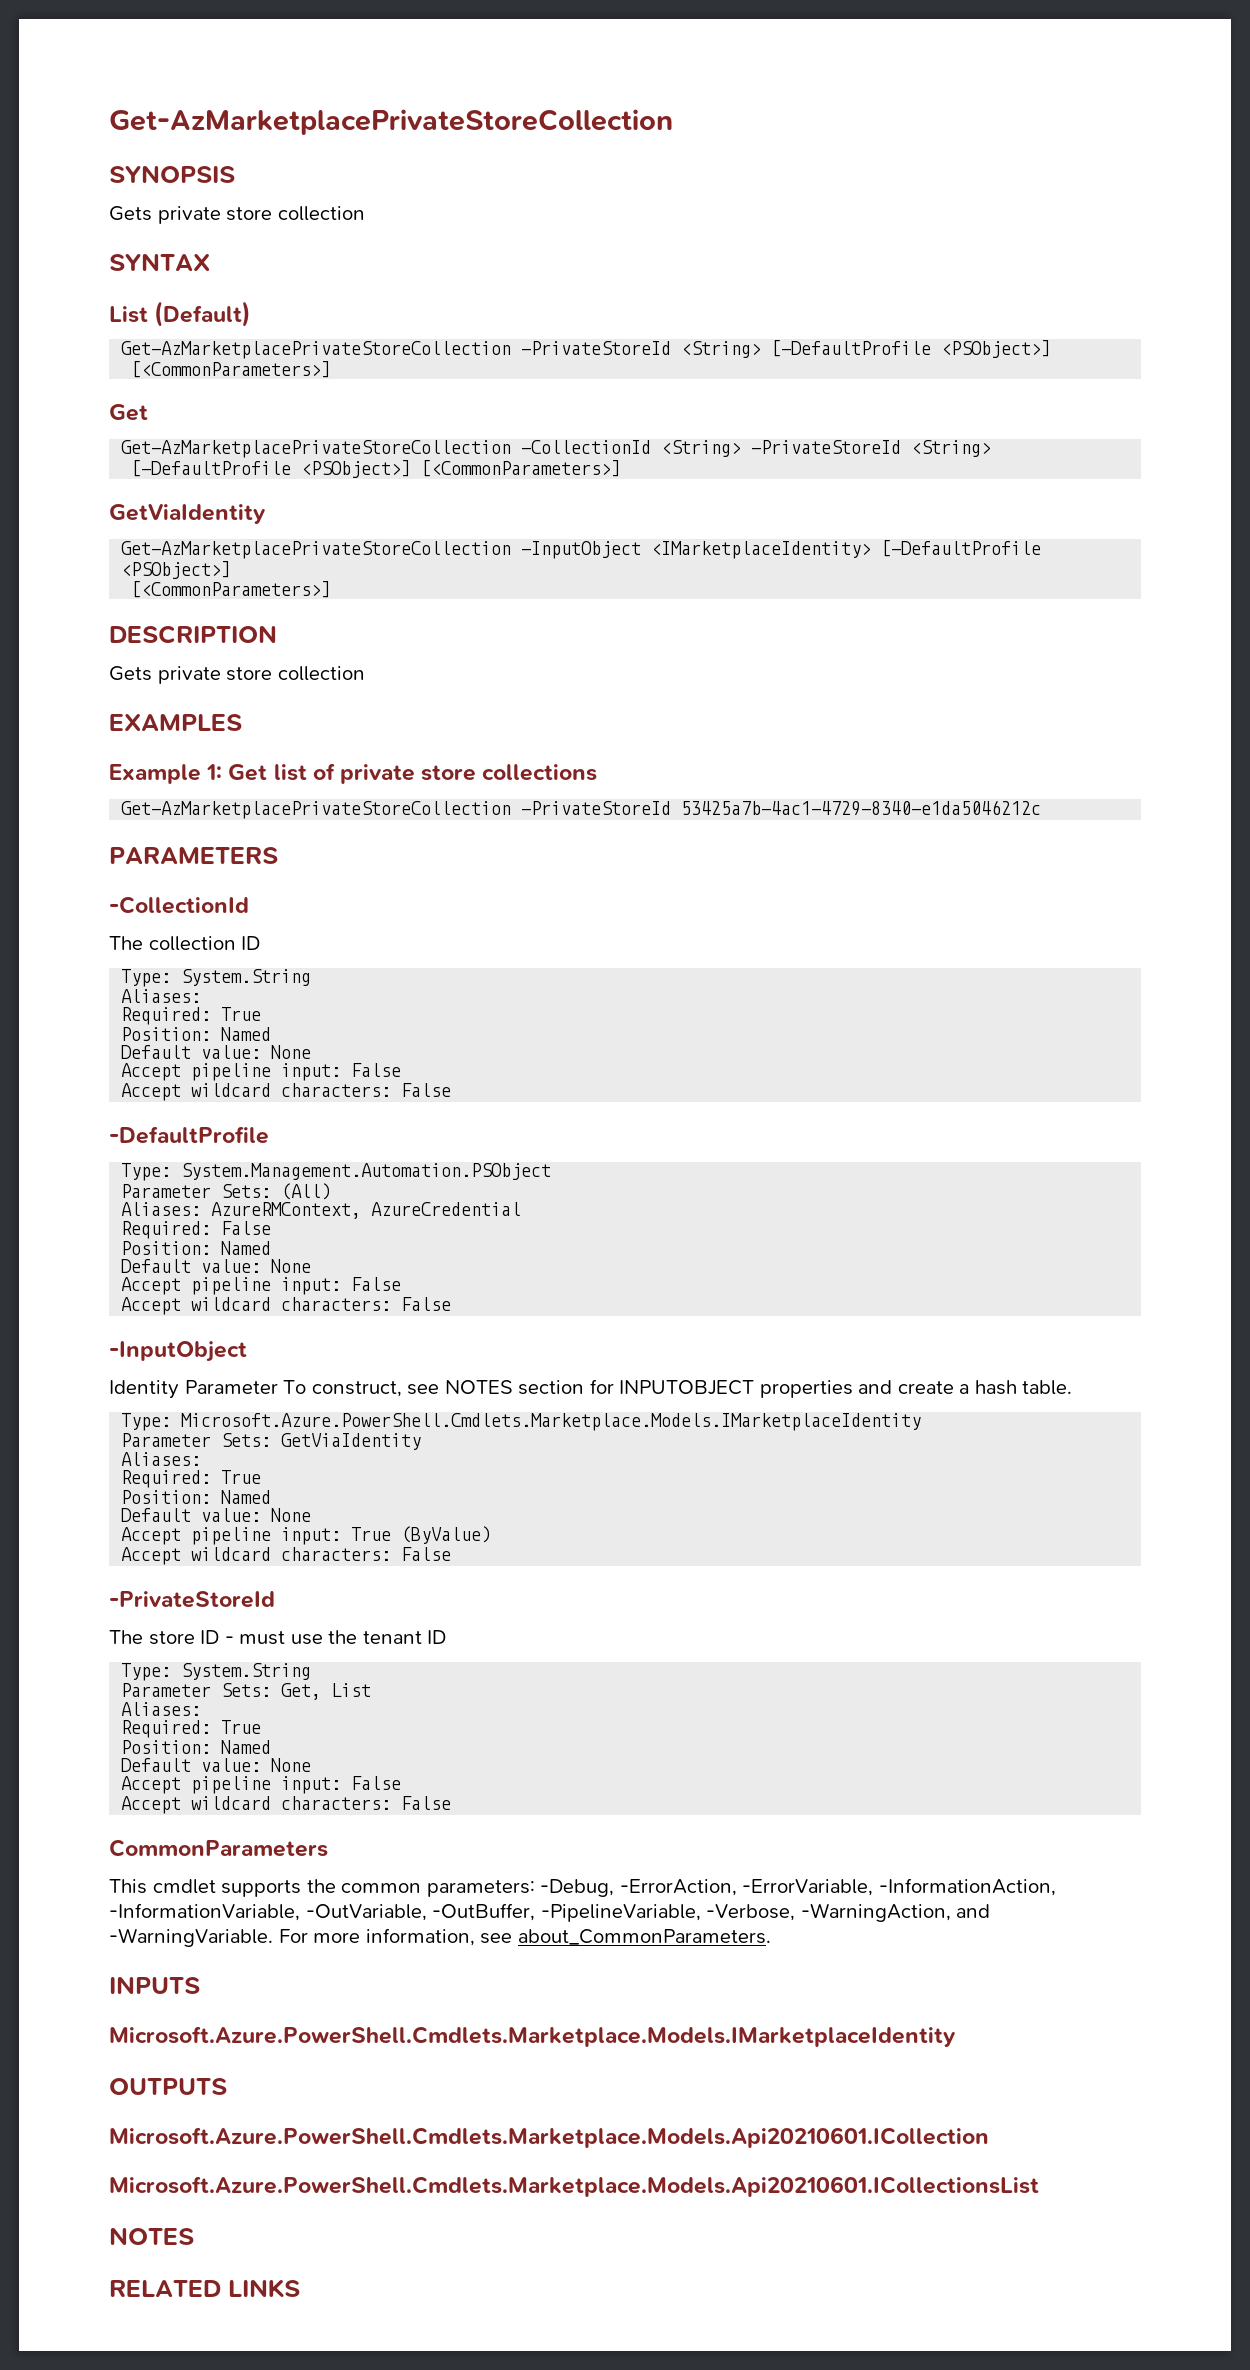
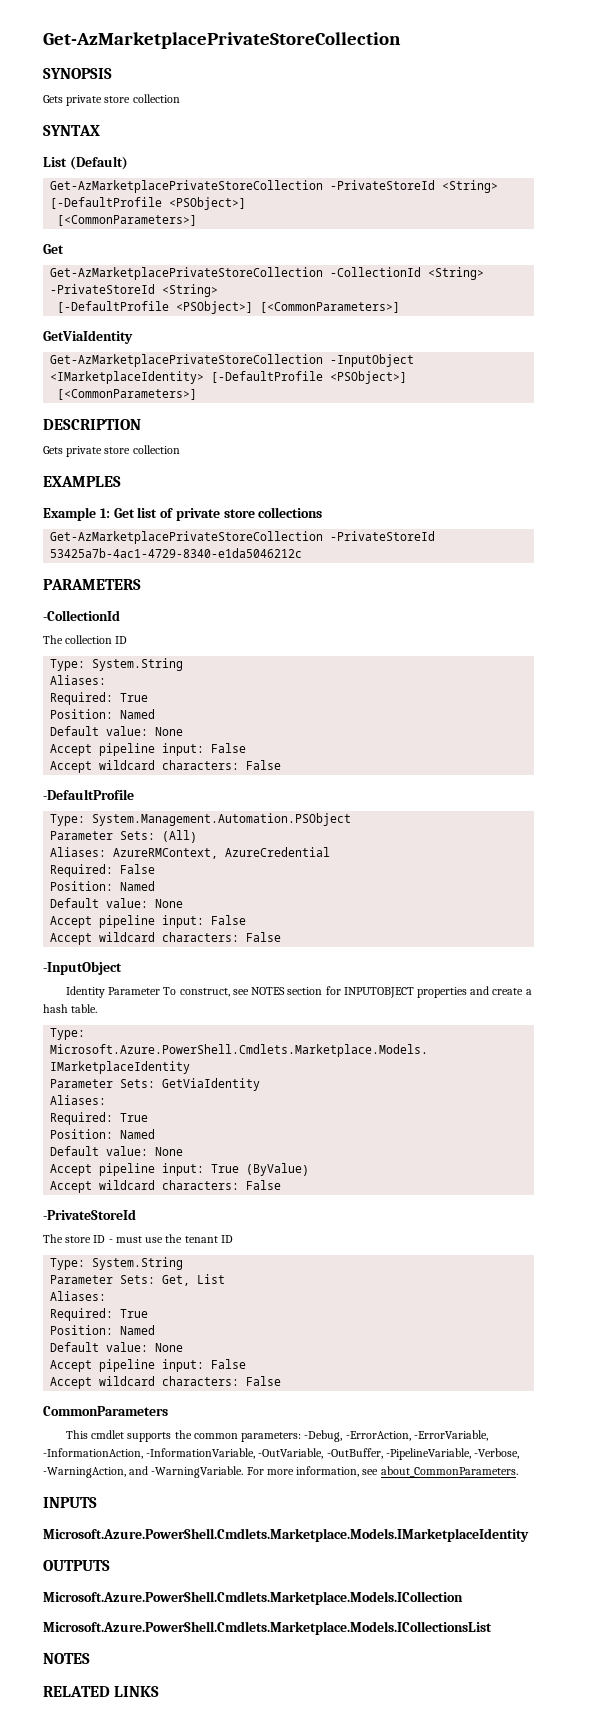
- Microsoft.Azure.PowerShell.Cmdlets.Marketplace.Models.Api20210601.ICollection
- Microsoft.Azure.PowerShell.Cmdlets.Marketplace.Models.Api20210601.ICollectionsList
+ Microsoft.Azure.PowerShell.Cmdlets.Marketplace.Models.ICollection
+ Microsoft.Azure.PowerShell.Cmdlets.Marketplace.Models.ICollectionsList

